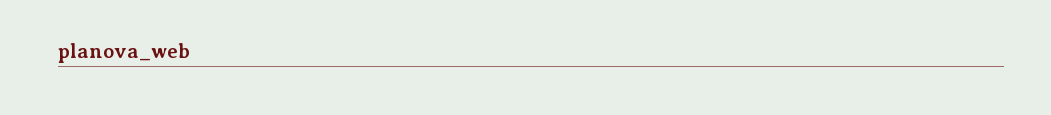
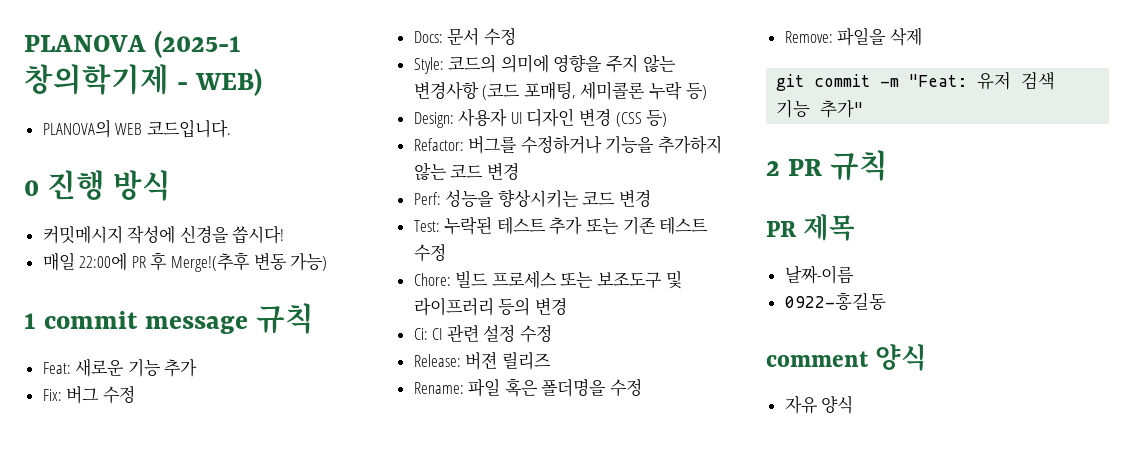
- planova_web
+ PLANOVA (2025-1 창의학기제 - WEB)
+ PLANOVA의 WEB 코드입니다.
+ 0 진행 방식
+ 커밋메시지 작성에 신경을 씁시다!
+ 매일 22:00에 PR 후 Merge!(추후 변동 가능)
+ 1 commit message 규칙
+ Feat: 새로운 기능 추가
+ Fix: 버그 수정
+ Docs: 문서 수정
+ Style: 코드의 의미에 영향을 주지 않는 변경사항 (코드 포매팅, 세미콜론 누락 등)
+ Design: 사용자 UI 디자인 변경 (CSS 등)
+ Refactor: 버그를 수정하거나 기능을 추가하지 않는 코드 변경
+ Perf: 성능을 향상시키는 코드 변경
+ Test: 누락된 테스트 추가 또는 기존 테스트 수정
+ Chore: 빌드 프로세스 또는 보조도구 및 라이프러리 등의 변경
+ Ci: CI 관련 설정 수정
+ Release: 버젼 릴리즈
+ Rename: 파일 혹은 폴더명을 수정
+ Remove: 파일을 삭제
+ git commit -m "Feat: 유저 검색 기능 추가"
+ 2 PR 규칙
+ PR 제목
+ 날짜-이름
+ 0922-홍길동
+ comment 양식
+ 자유 양식

